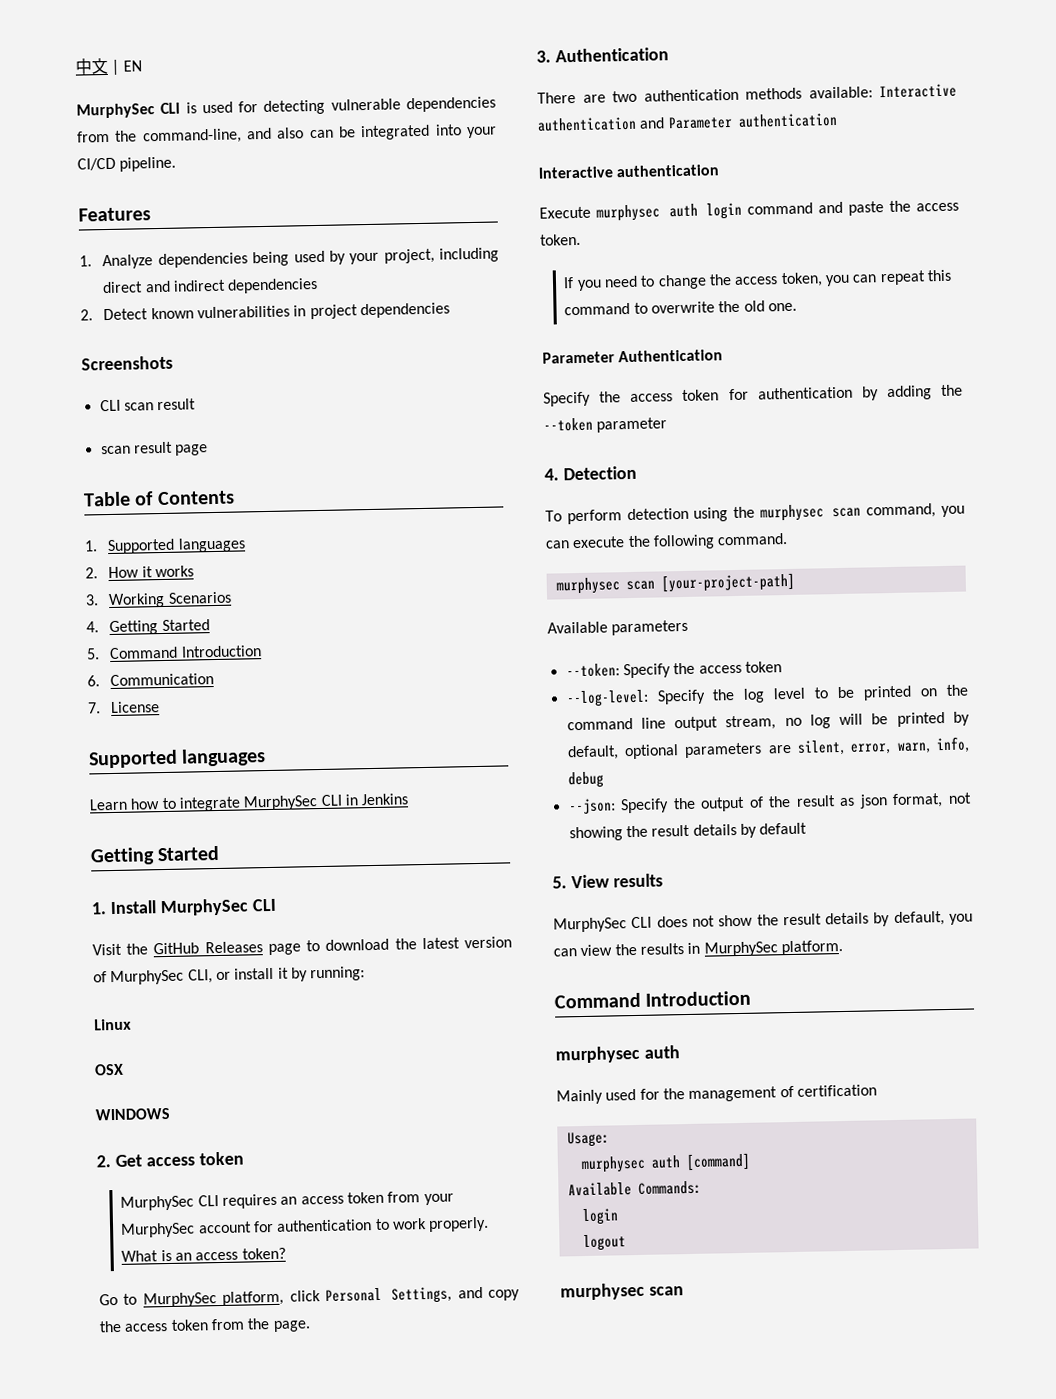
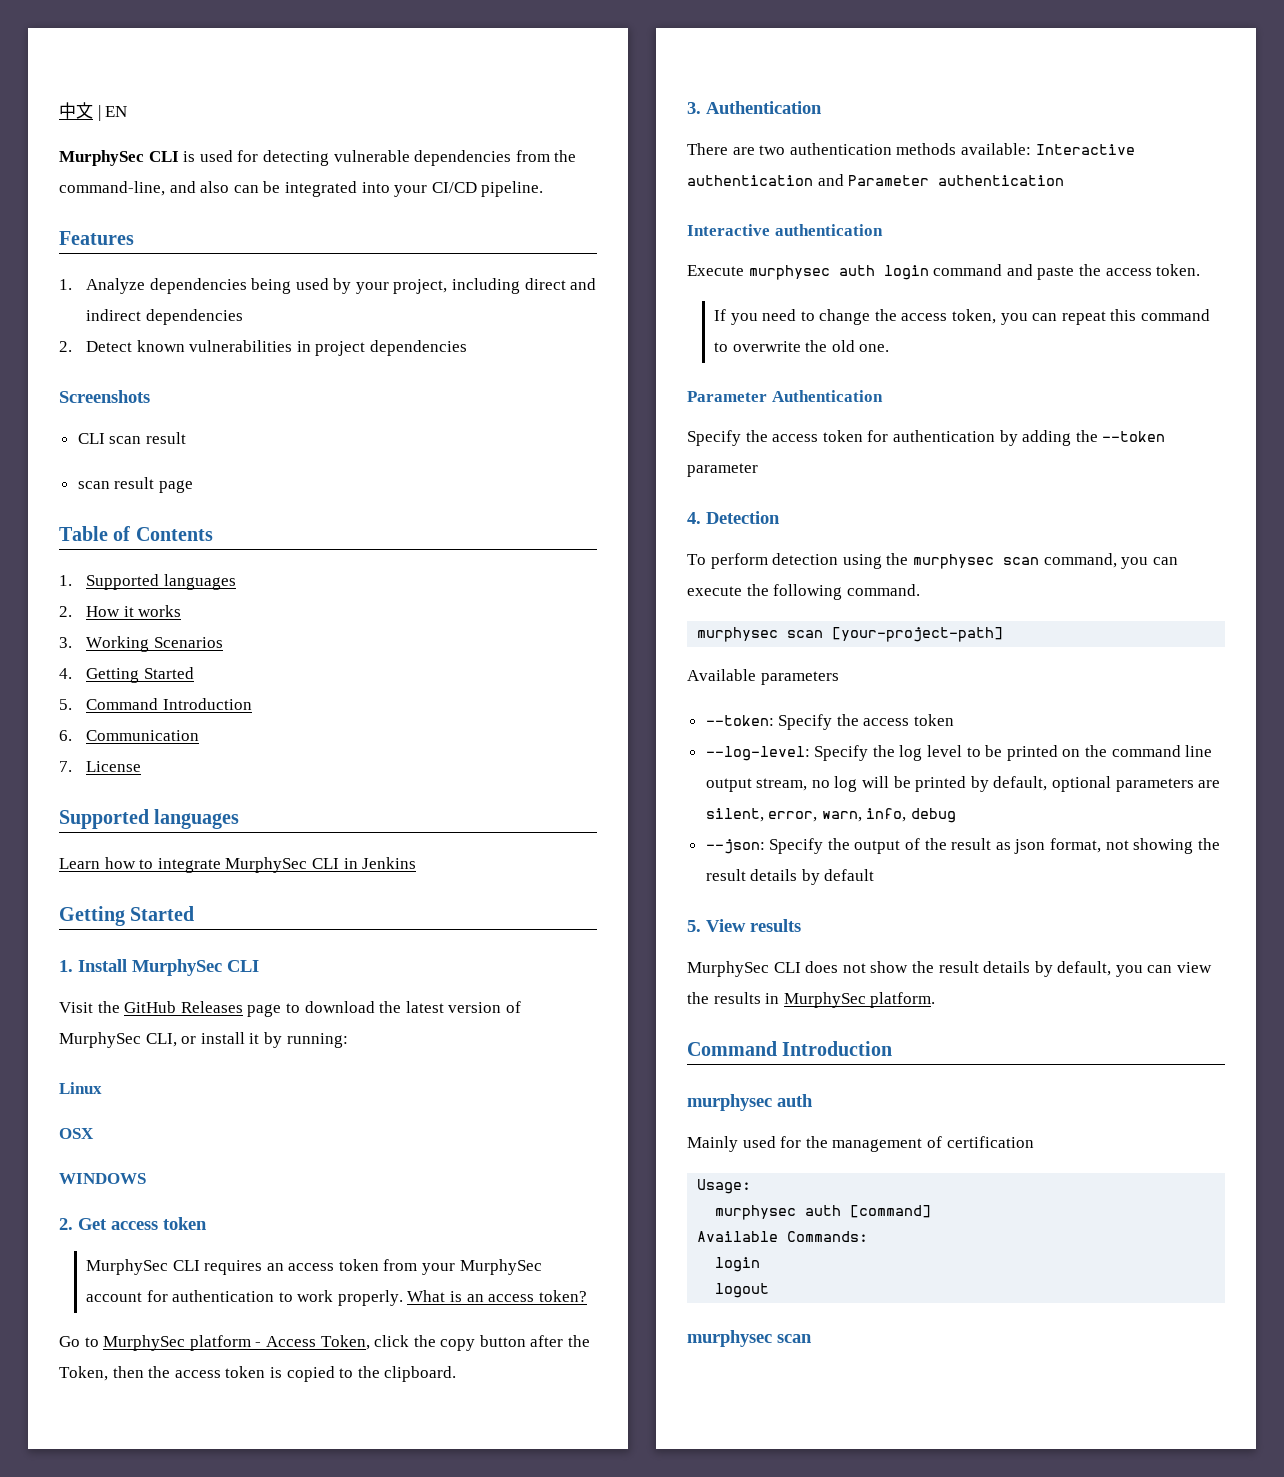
- Go to MurphySec platform, click Personal Settings, and copy the access token from the page.
+ Go to MurphySec platform - Access Token, click the copy button after the Token, then the access token is copied to the clipboard.

